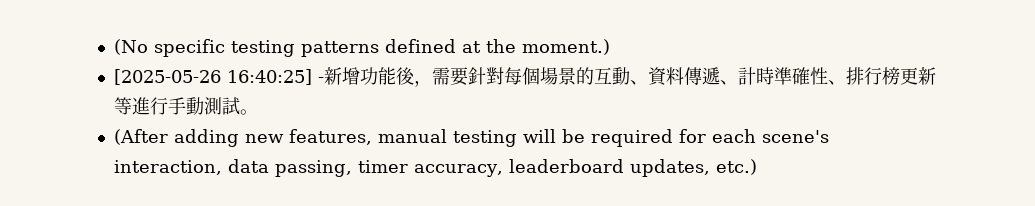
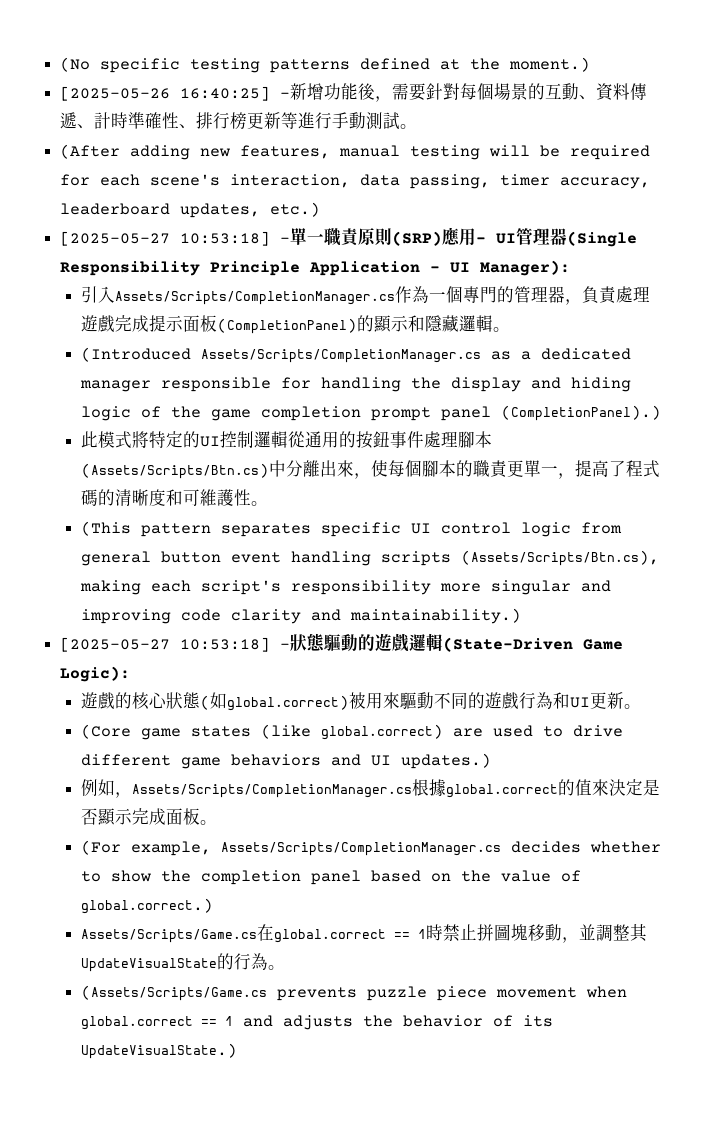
+ [2025-05-27 10:53:18] -單一職責原則(SRP)應用- UI管理器(Single Responsibility Principle Application - UI Manager):
+ 引入Assets/Scripts/CompletionManager.cs作為一個專門的管理器，負責處理遊戲完成提示面板(CompletionPanel)的顯示和隱藏邏輯。
+ (Introduced Assets/Scripts/CompletionManager.cs as a dedicated manager responsible for handling the display and hiding logic of the game completion prompt panel (CompletionPanel).)
+ 此模式將特定的UI控制邏輯從通用的按鈕事件處理腳本(Assets/Scripts/Btn.cs)中分離出來，使每個腳本的職責更單一，提高了程式碼的清晰度和可維護性。
+ (This pattern separates specific UI control logic from general button event handling scripts (Assets/Scripts/Btn.cs), making each script's responsibility more singular and improving code clarity and maintainability.)
+ [2025-05-27 10:53:18] -狀態驅動的遊戲邏輯(State-Driven Game Logic):
+ 遊戲的核心狀態(如global.correct)被用來驅動不同的遊戲行為和UI更新。
+ (Core game states (like global.correct) are used to drive different game behaviors and UI updates.)
+ 例如，Assets/Scripts/CompletionManager.cs根據global.correct的值來決定是否顯示完成面板。
+ (For example, Assets/Scripts/CompletionManager.cs decides whether to show the completion panel based on the value of global.correct.)
+ Assets/Scripts/Game.cs在global.correct == 1時禁止拼圖塊移動，並調整其UpdateVisualState的行為。
+ (Assets/Scripts/Game.cs prevents puzzle piece movement when global.correct == 1 and adjusts the behavior of its UpdateVisualState.)

